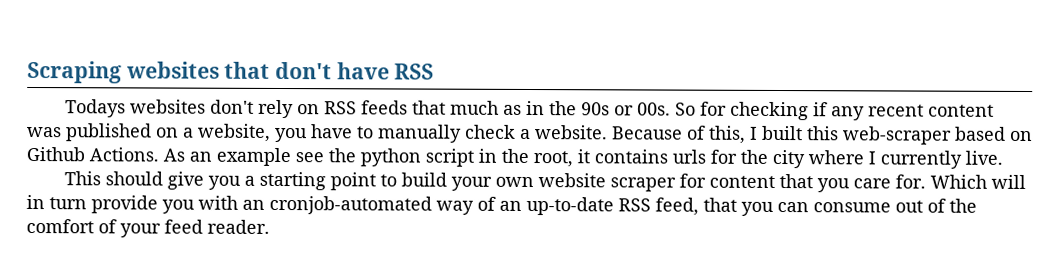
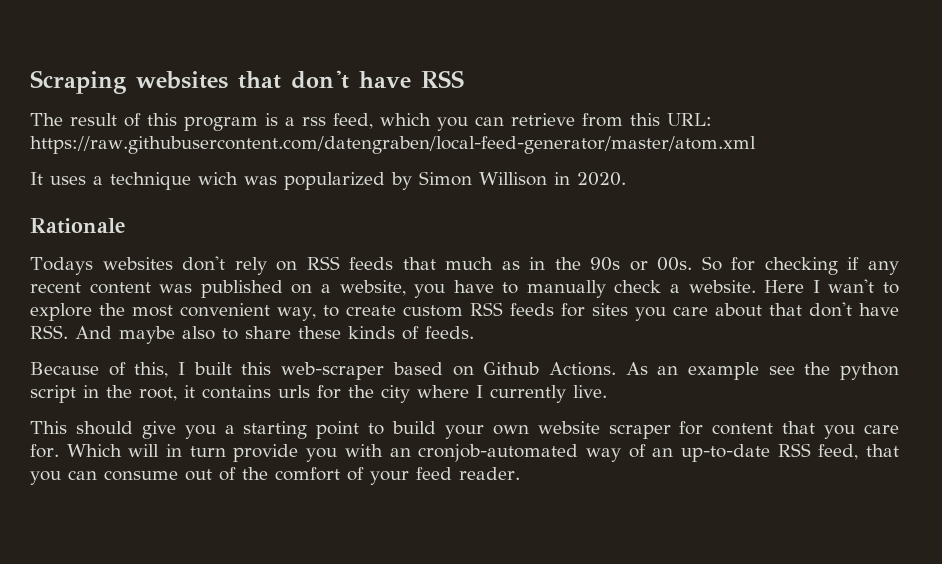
+ The result of this program is a rss feed, which you can retrieve from this URL: https://raw.githubusercontent.com/datengraben/local-feed-generator/master/atom.xml
+ It uses a technique wich was popularized by Simon Willison in 2020.
+ Rationale
- So for checking if any recent content was published on a website, you have to manually check a website. Because of this, I built this web-scraper based on Github Actions.
+ So for checking if any recent content was published on a website, you have to manually check a website. Here I wan't to explore the most convenient way, to create custom RSS feeds for sites you care about that don't have RSS. And maybe also to share these kinds of feeds.
+ Because of this, I built this web-scraper based on Github Actions.

